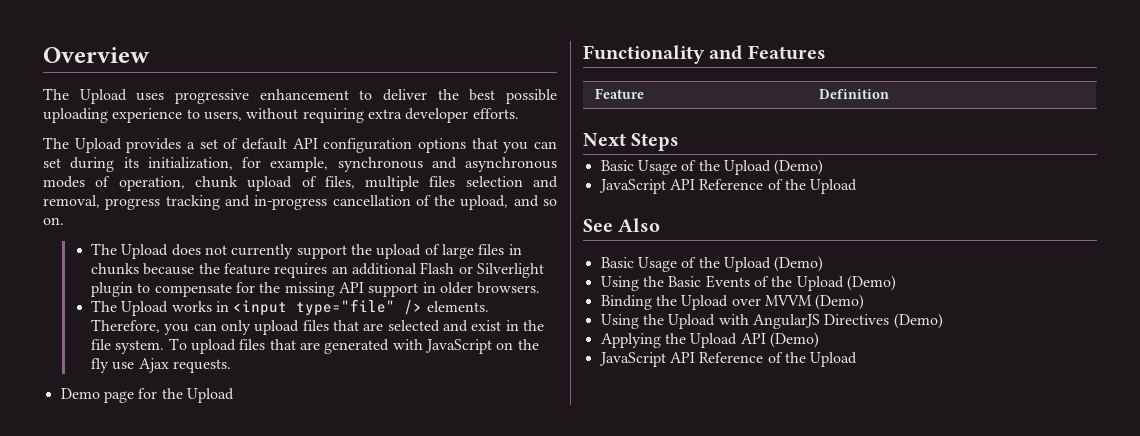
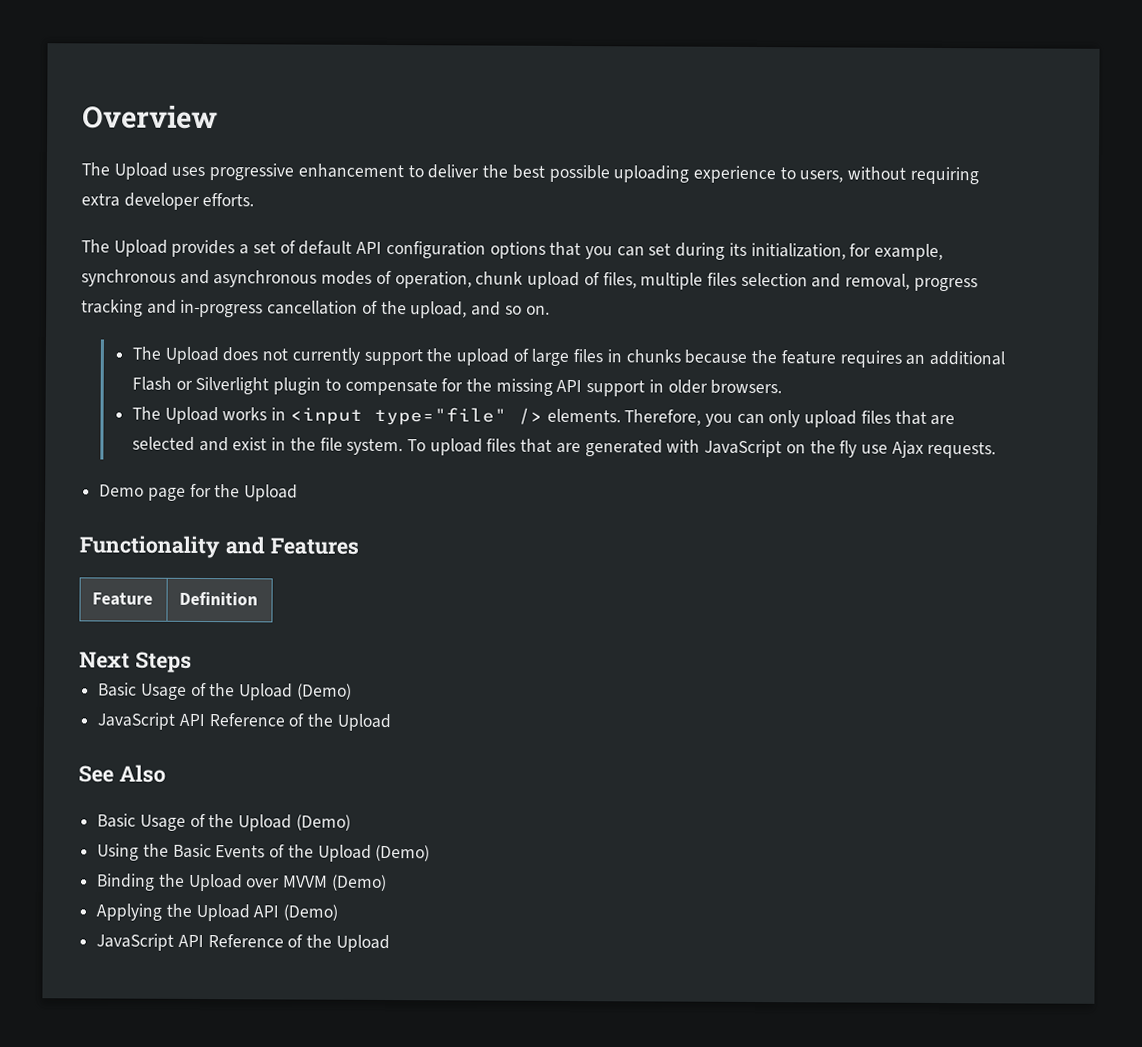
- Using the Upload with AngularJS Directives (Demo)

